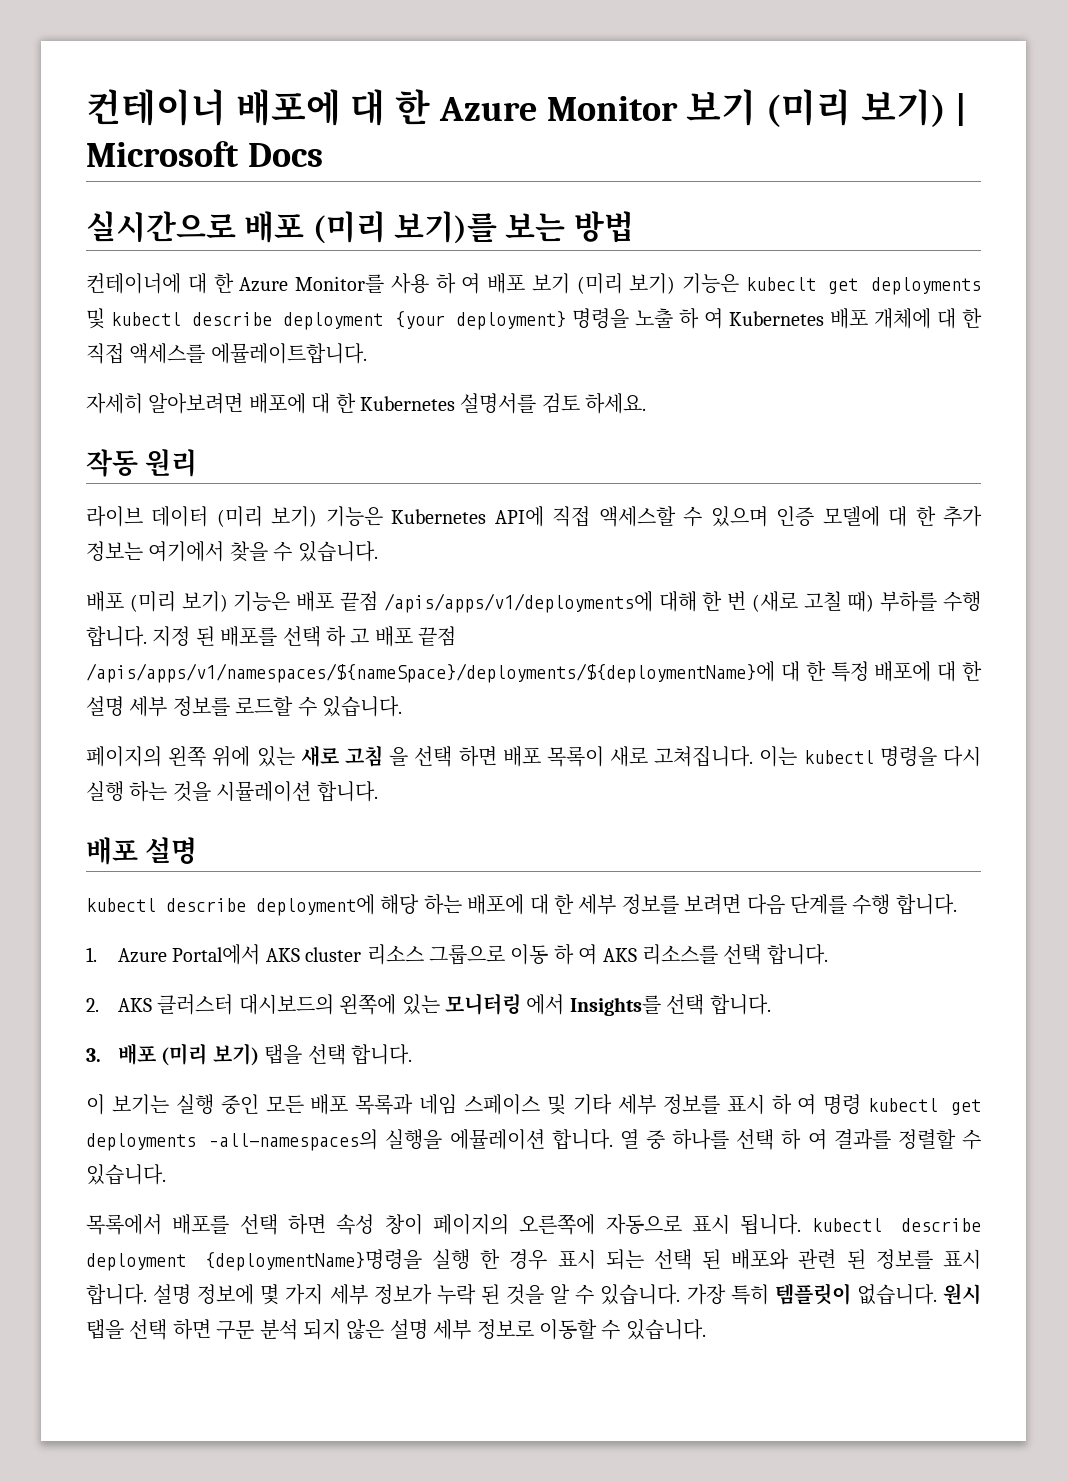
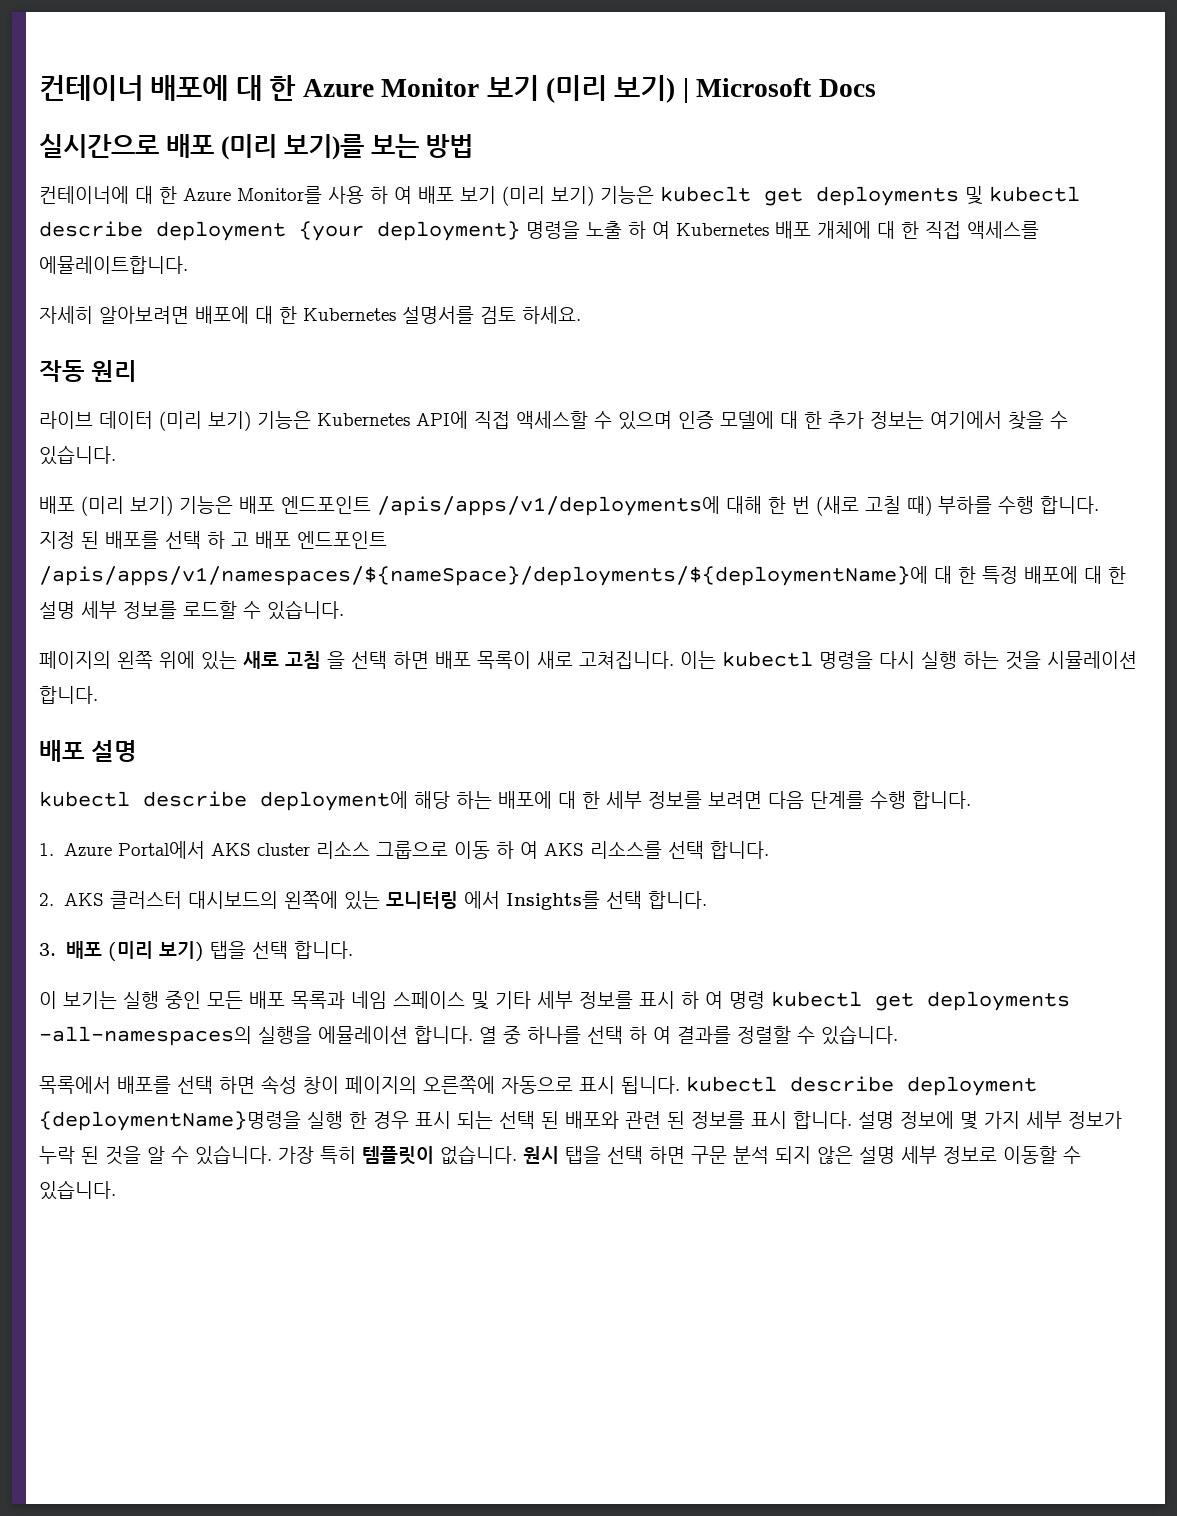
- 배포 (미리 보기) 기능은 배포 끝점 /apis/apps/v1/deployments에 대해 한 번 (새로 고칠 때) 부하를 수행 합니다.
+ 배포 (미리 보기) 기능은 배포 엔드포인트 /apis/apps/v1/deployments에 대해 한 번 (새로 고칠 때) 부하를 수행 합니다.
- 지정 된 배포를 선택 하 고 배포 끝점 /apis/apps/v1/namespaces/${nameSpace}/deployments/${deploymentName}에 대 한 특정 배포에 대 한 설명 세부 정보를 로드할 수 있습니다.
+ 지정 된 배포를 선택 하 고 배포 엔드포인트 /apis/apps/v1/namespaces/${nameSpace}/deployments/${deploymentName}에 대 한 특정 배포에 대 한 설명 세부 정보를 로드할 수 있습니다.

